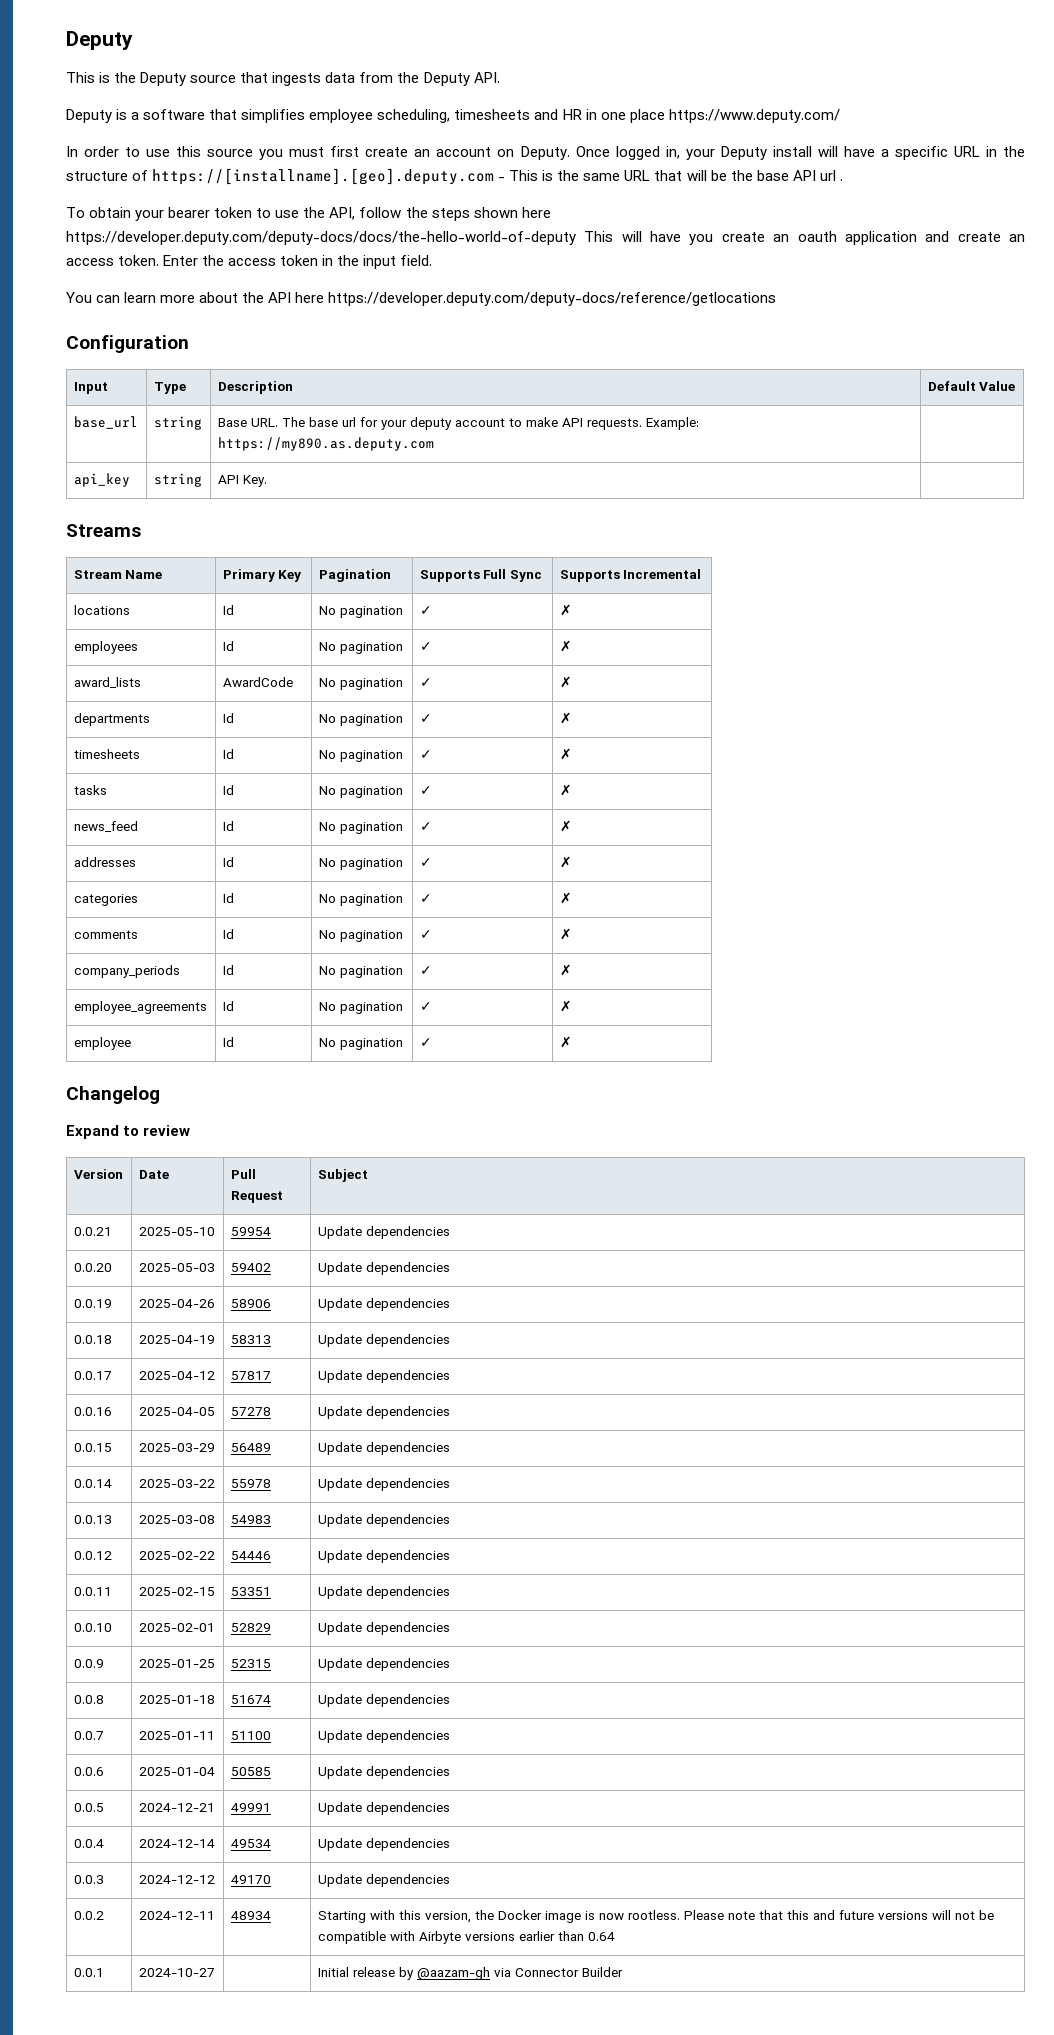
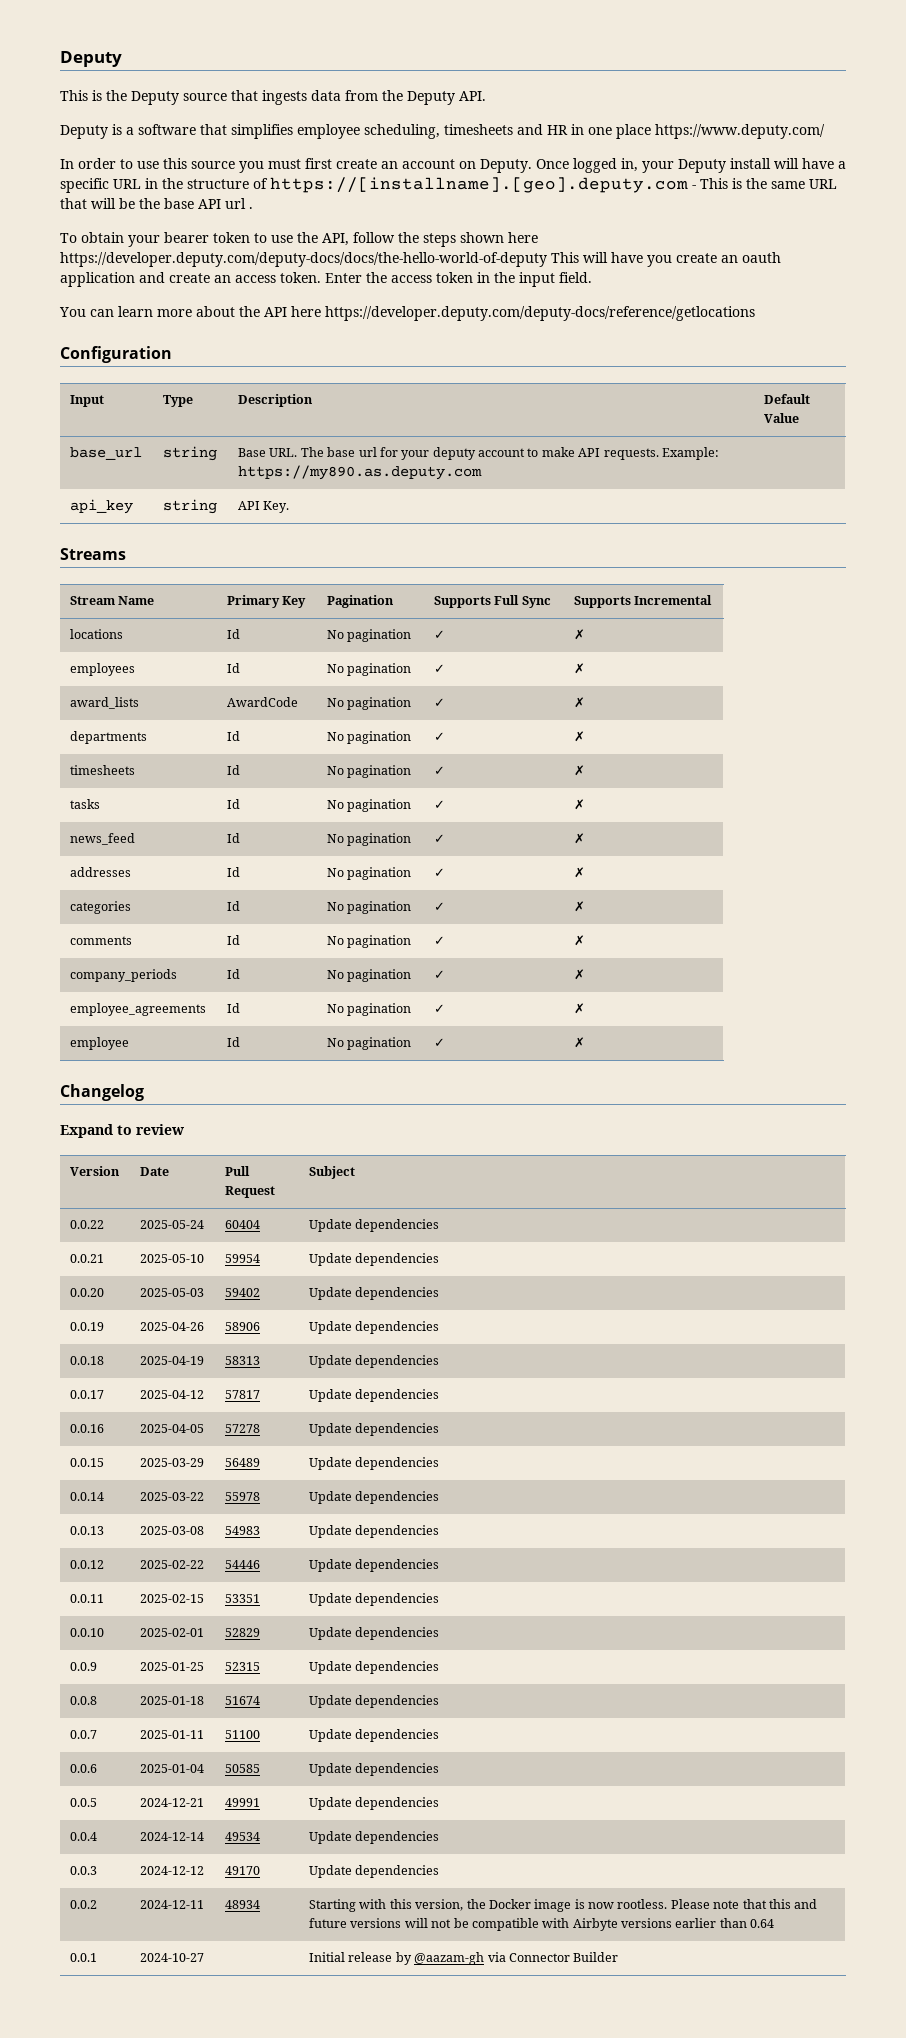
+ 0.0.22 | 2025-05-24 | 60404 | Update dependencies

